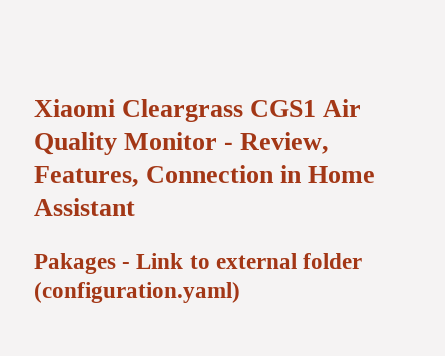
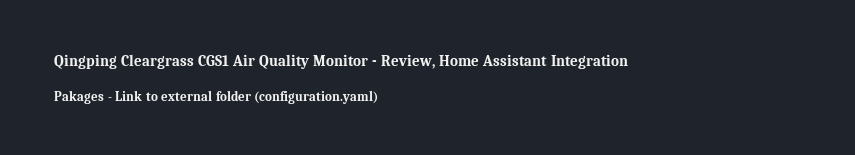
- Xiaomi Cleargrass CGS1 Air Quality Monitor - Review, Features, Connection in Home Assistant
+ Qingping Cleargrass CGS1 Air Quality Monitor - Review, Home Assistant Integration

